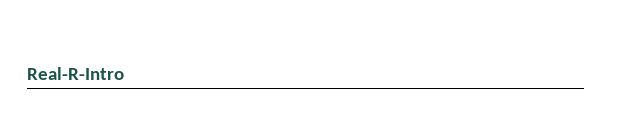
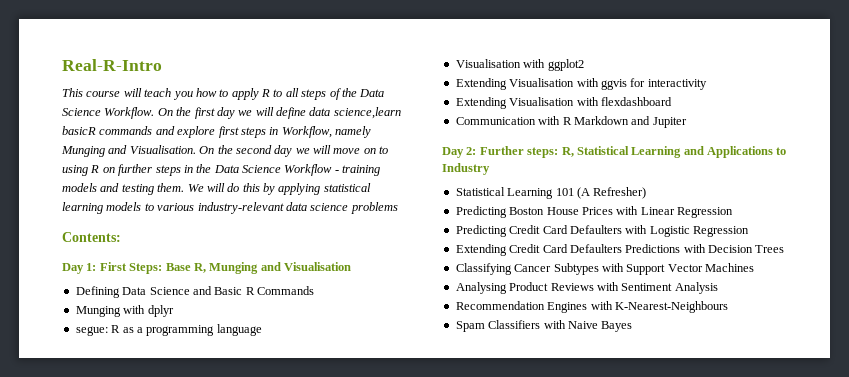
+ This course will teach you how to apply R to all steps of the Data Science Workflow. On the first day we will define data science,learn basicR commands and explore first steps in Workflow, namely Munging and Visualisation. On the second day we will move on to using R on further steps in the Data Science Workflow - training models and testing them. We will do this by applying statistical learning models to various industry-relevant data science problems
+ Contents:
+ Day 1: First Steps: Base R, Munging and Visualisation
+ Defining Data Science and Basic R Commands
+ Munging with dplyr
+ segue: R as a programming language
+ Visualisation with ggplot2
+ Extending Visualisation with ggvis for interactivity
+ Extending Visualisation with flexdashboard
+ Communication with R Markdown and Jupiter
+ Day 2: Further steps: R, Statistical Learning and Applications to Industry
+ Statistical Learning 101 (A Refresher)
+ Predicting Boston House Prices with Linear Regression
+ Predicting Credit Card Defaulters with Logistic Regression
+ Extending Credit Card Defaulters Predictions with Decision Trees
+ Classifying Cancer Subtypes with Support Vector Machines
+ Analysing Product Reviews with Sentiment Analysis
+ Recommendation Engines with K-Nearest-Neighbours
+ Spam Classifiers with Naive Bayes

